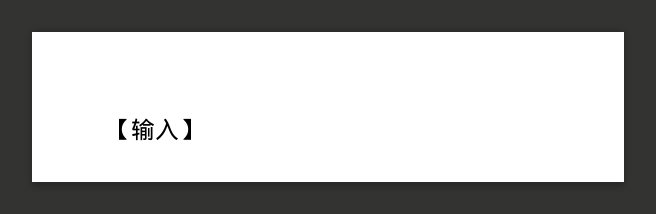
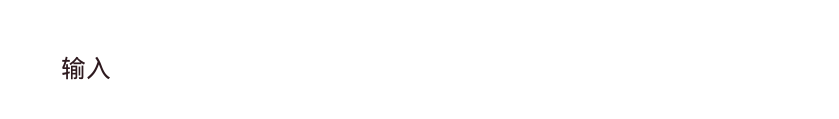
- 【输入】
+ 输入

